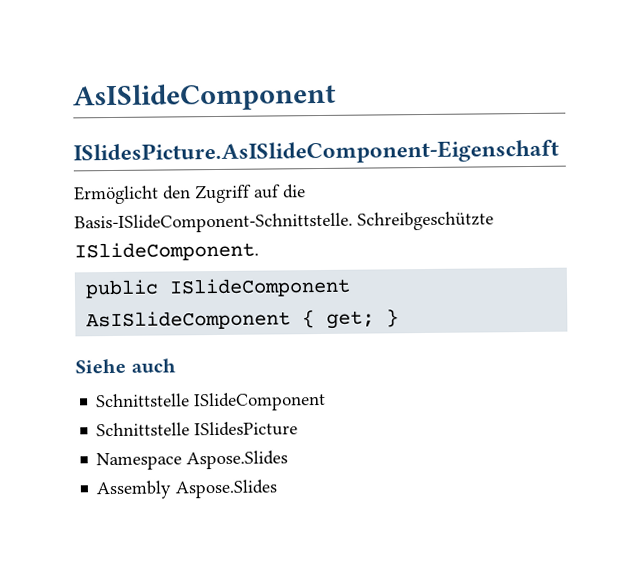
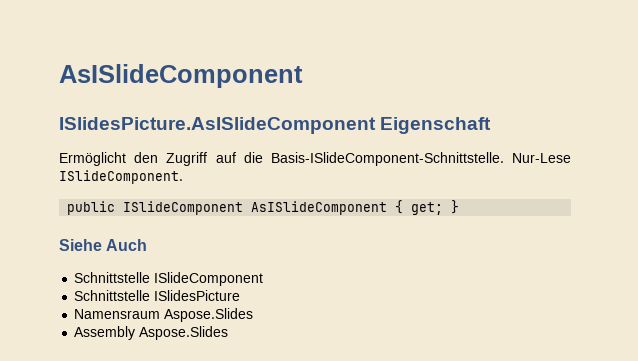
- ISlidesPicture.AsISlideComponent-Eigenschaft
+ ISlidesPicture.AsISlideComponent Eigenschaft
- Schreibgeschützte ISlideComponent.
+ Nur-Lese ISlideComponent.
- Siehe auch
+ Siehe Auch
- Namespace Aspose.Slides
+ Namensraum Aspose.Slides

